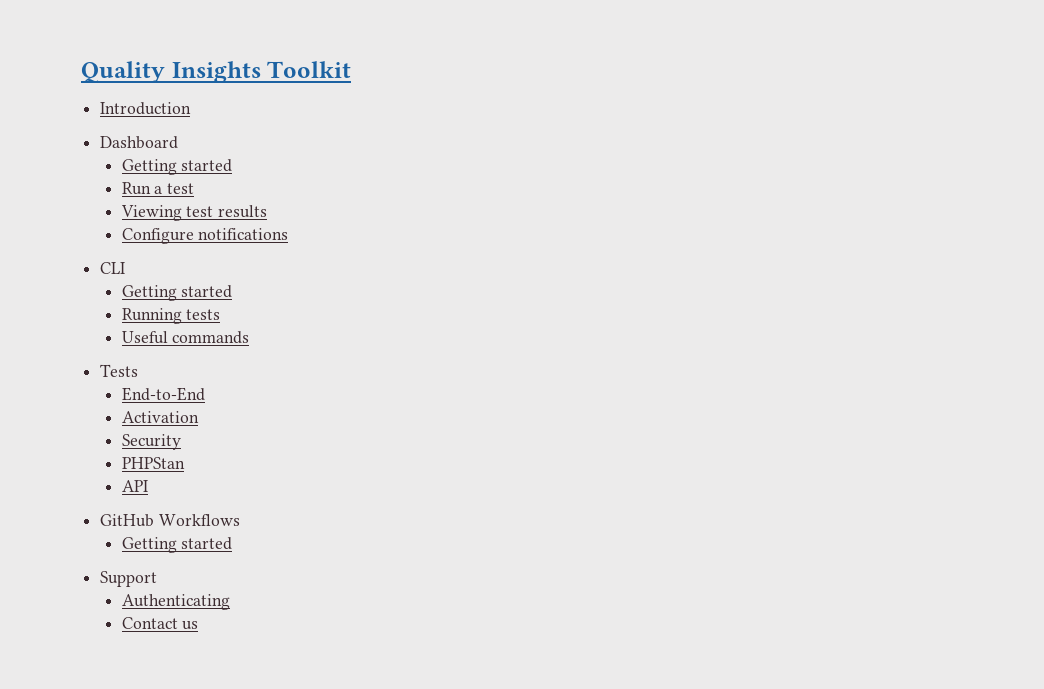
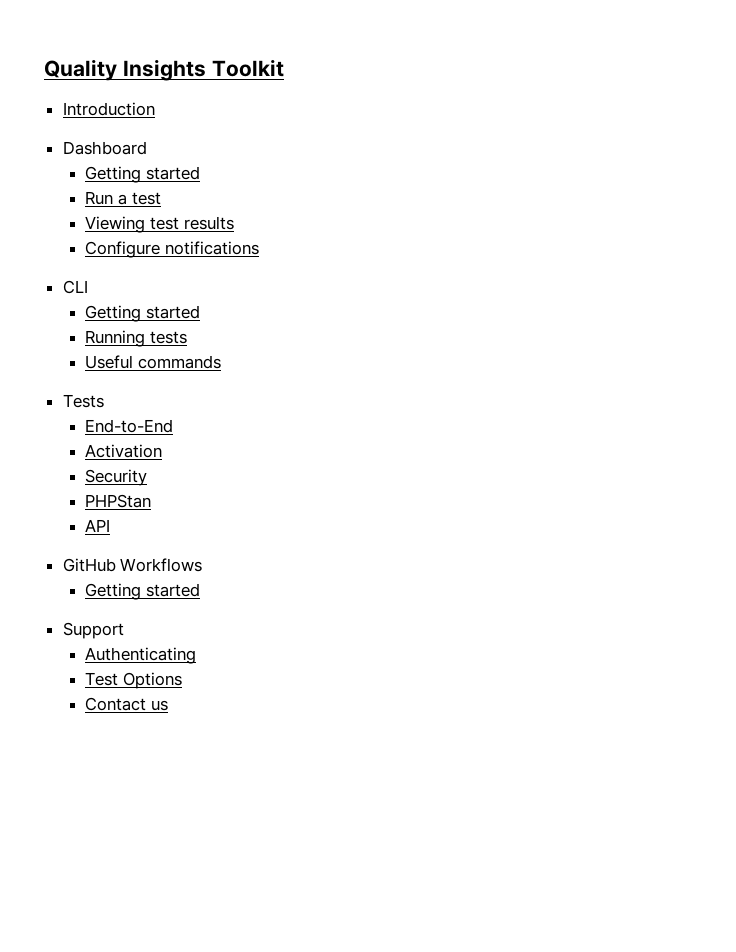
+ Test Options

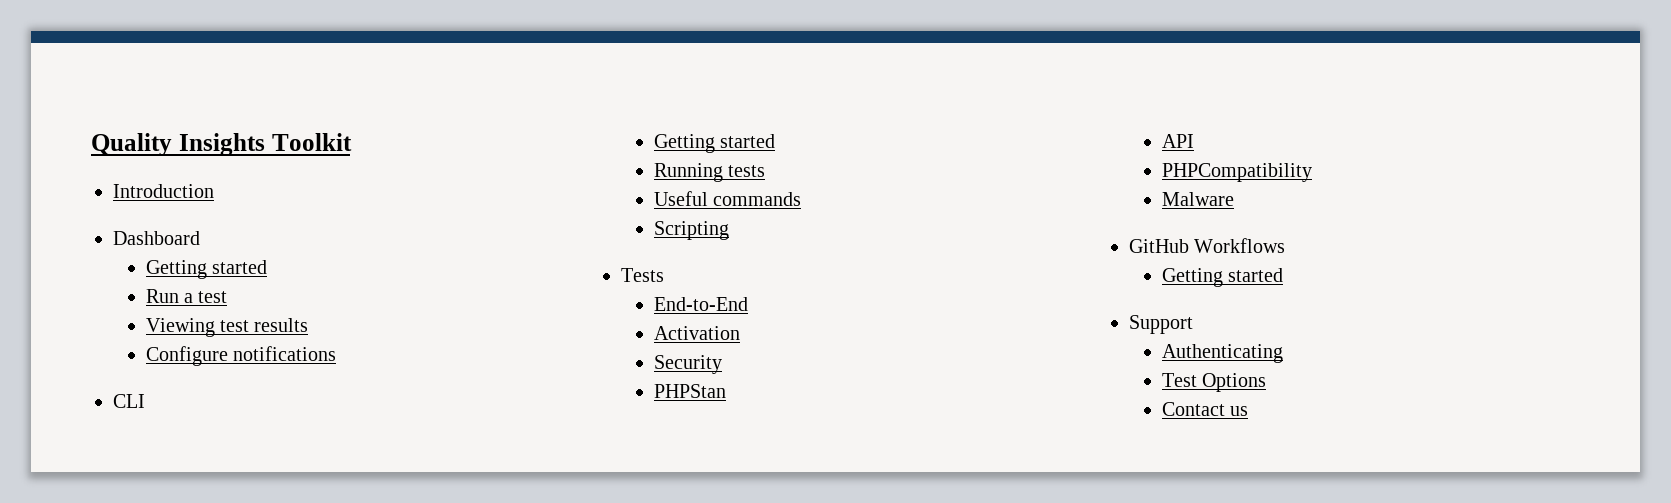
+ Scripting
+ PHPCompatibility
+ Malware

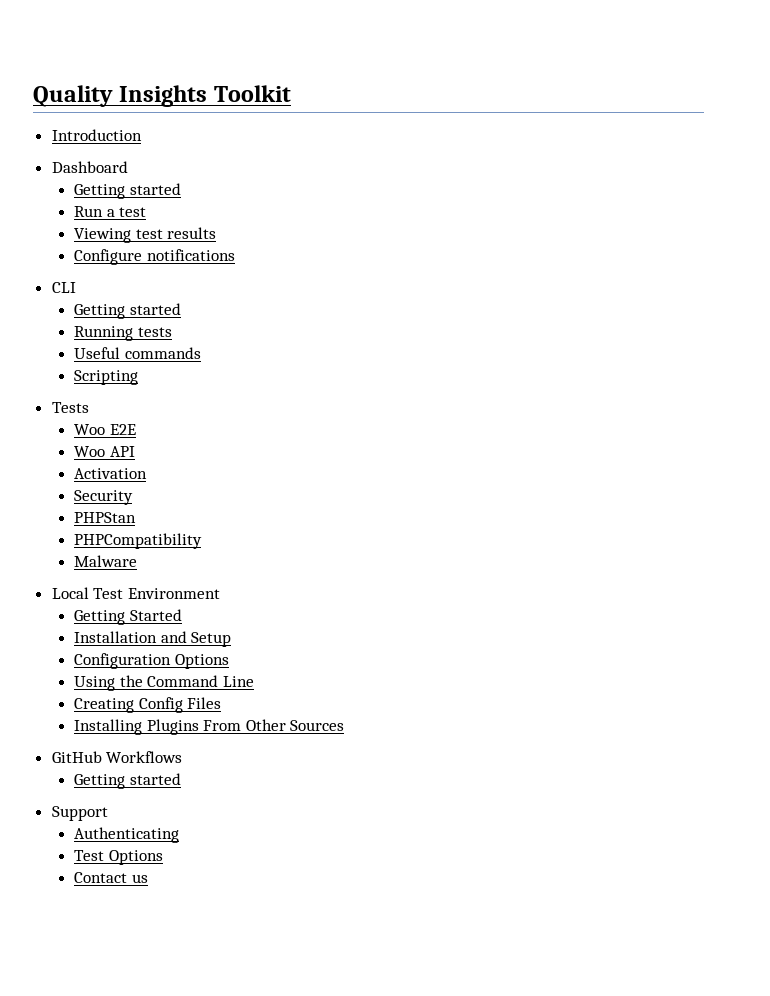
- End-to-End
+ Woo E2E
+ Woo API
- API
+ Local Test Environment
+ Getting Started
+ Installation and Setup
+ Configuration Options
+ Using the Command Line
+ Creating Config Files
+ Installing Plugins From Other Sources

